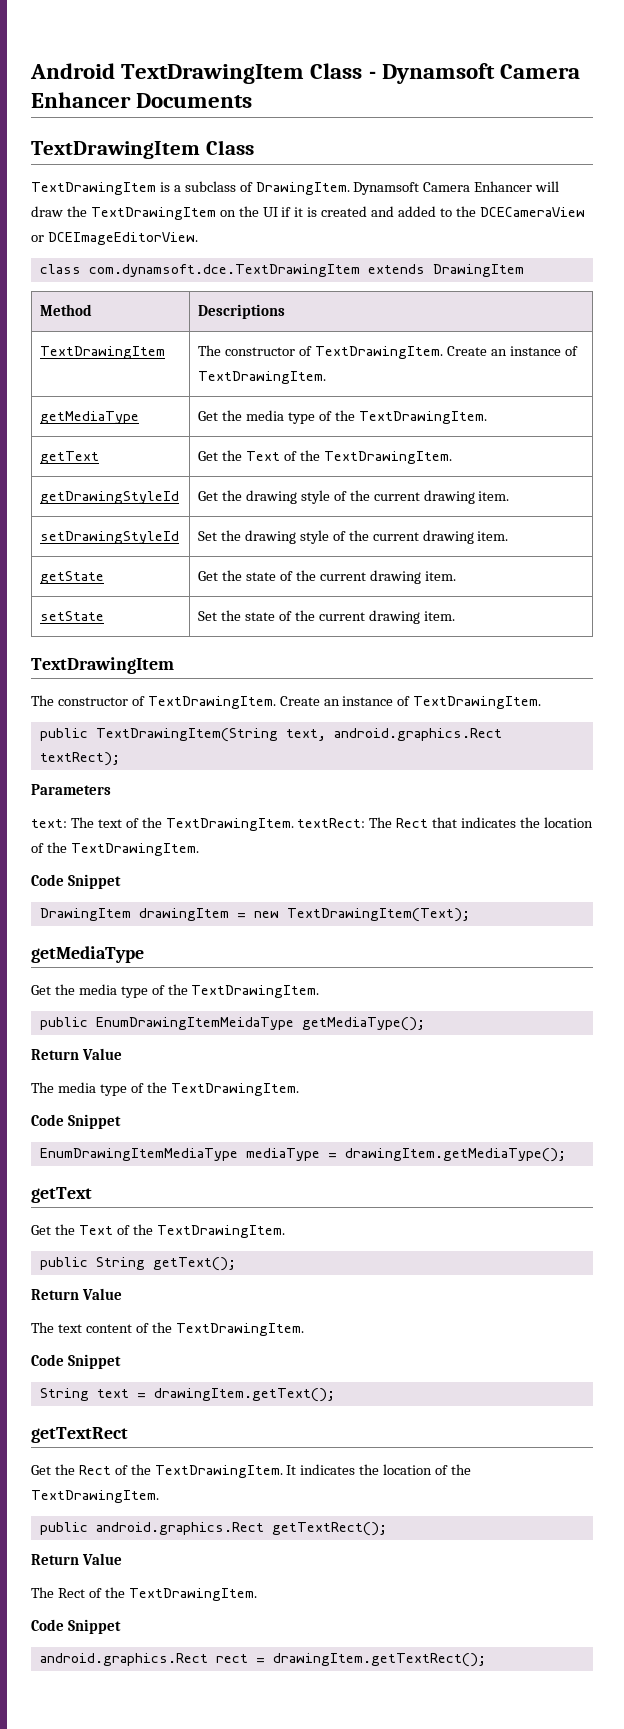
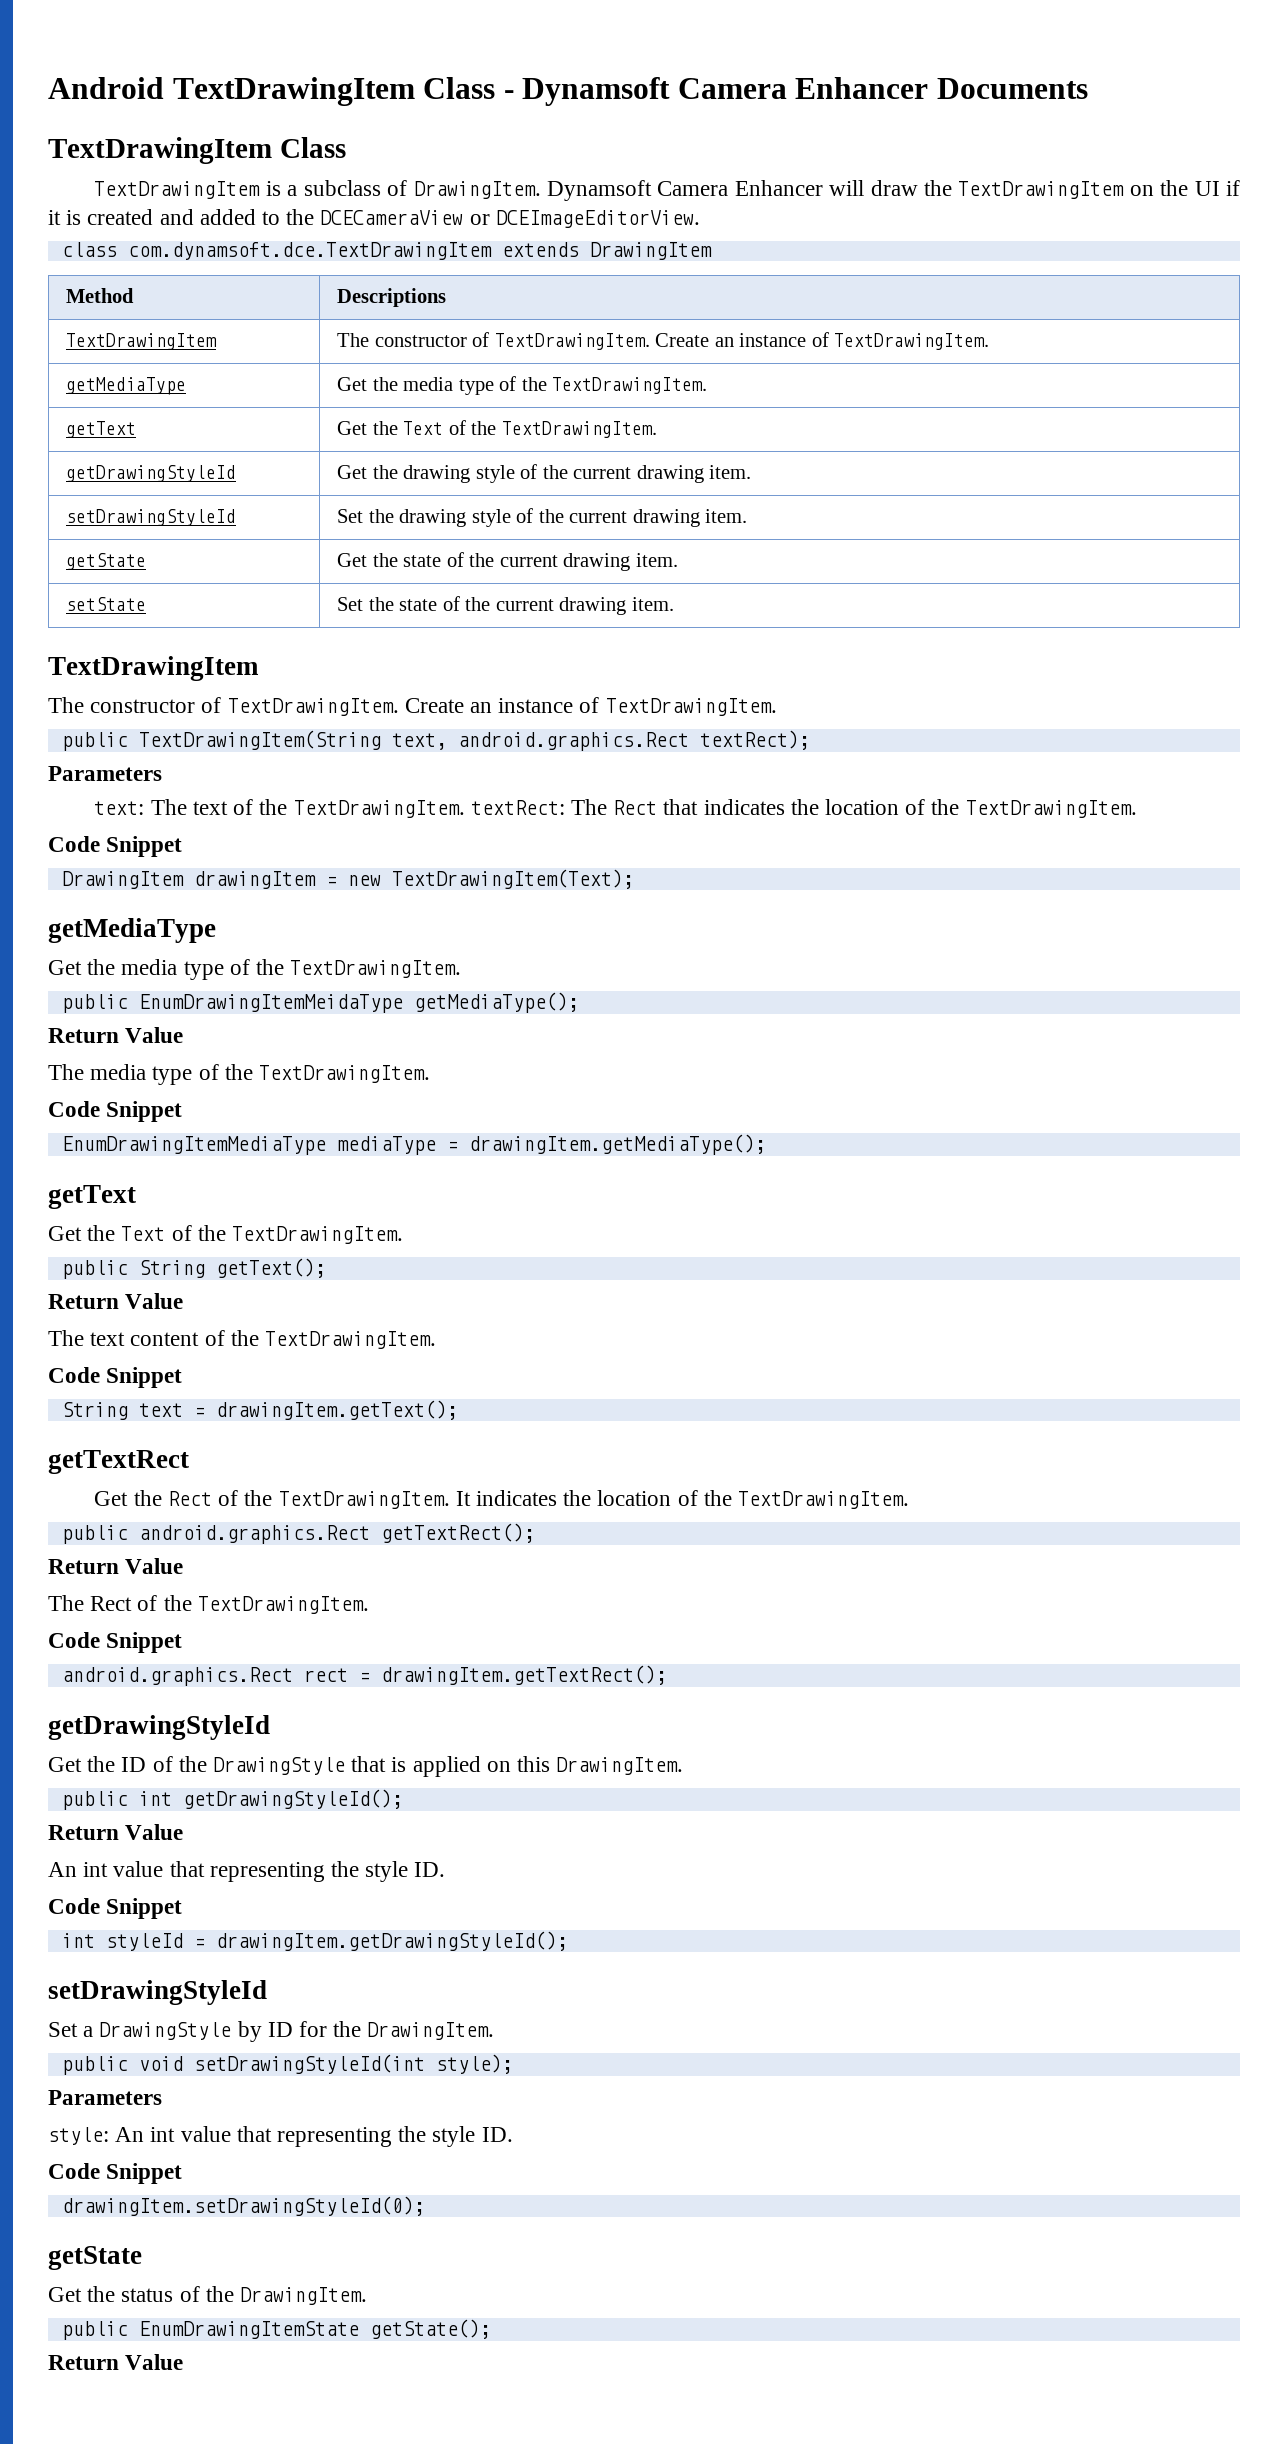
  android.graphics.Rect rect = drawingItem.getTextRect();
+ getDrawingStyleId
+ Get the ID of the DrawingStyle that is applied on this DrawingItem.
+ public int getDrawingStyleId();
+ Return Value
+ An int value that representing the style ID.
+ Code Snippet
+ int styleId = drawingItem.getDrawingStyleId();
+ setDrawingStyleId
+ Set a DrawingStyle by ID for the DrawingItem.
+ public void setDrawingStyleId(int style);
+ Parameters
+ style: An int value that representing the style ID.
+ Code Snippet
+ drawingItem.setDrawingStyleId(0);
+ getState
+ Get the status of the DrawingItem.
+ public EnumDrawingItemState getState();
+ Return Value

